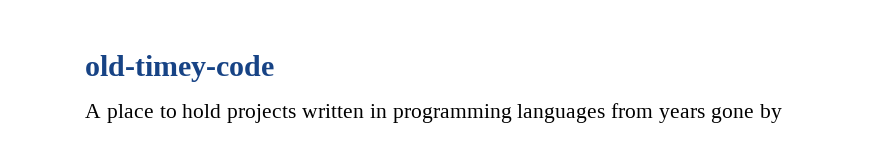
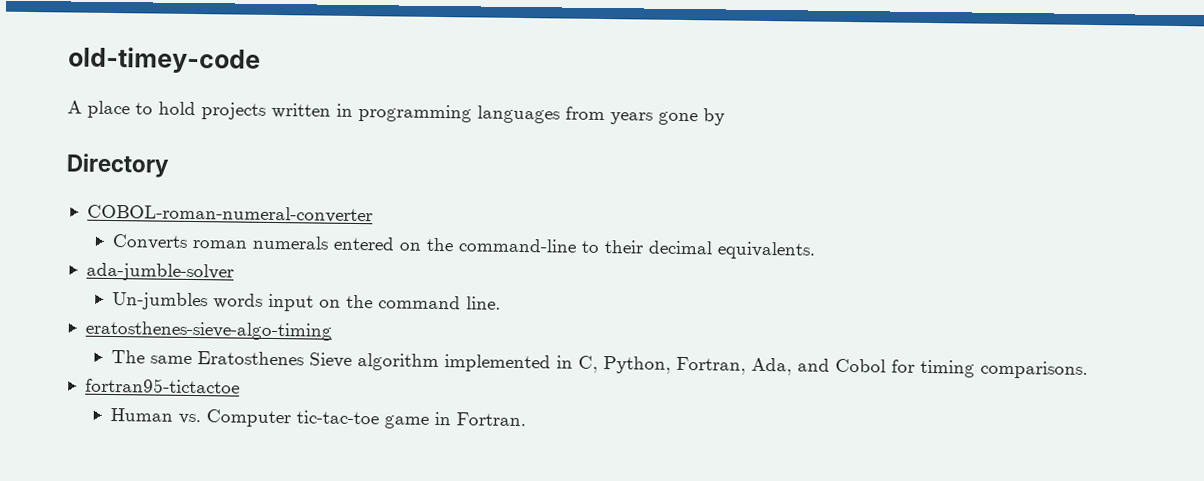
+ Directory
+ COBOL-roman-numeral-converter
+ Converts roman numerals entered on the command-line to their decimal equivalents.
+ ada-jumble-solver
+ Un-jumbles words input on the command line.
+ eratosthenes-sieve-algo-timing
+ The same Eratosthenes Sieve algorithm implemented in C, Python, Fortran, Ada, and Cobol for timing comparisons.
+ fortran95-tictactoe
+ Human vs. Computer tic-tac-toe game in Fortran.

